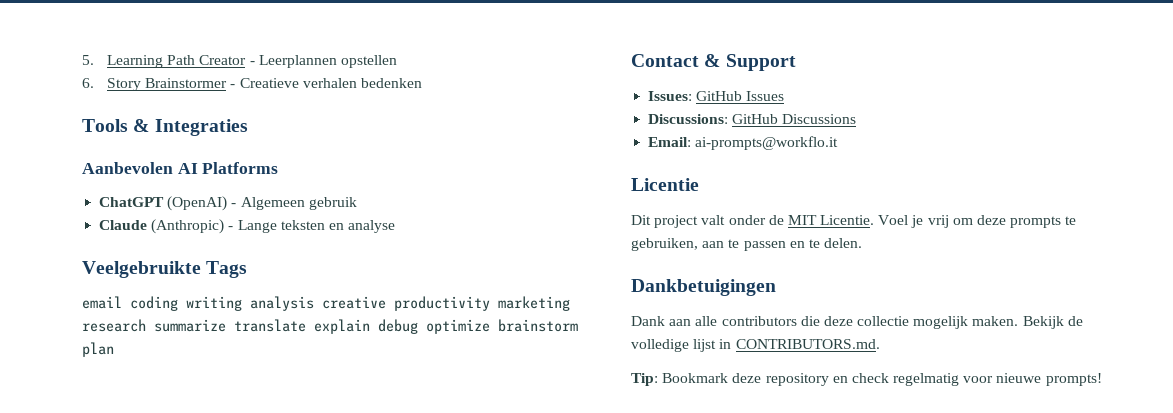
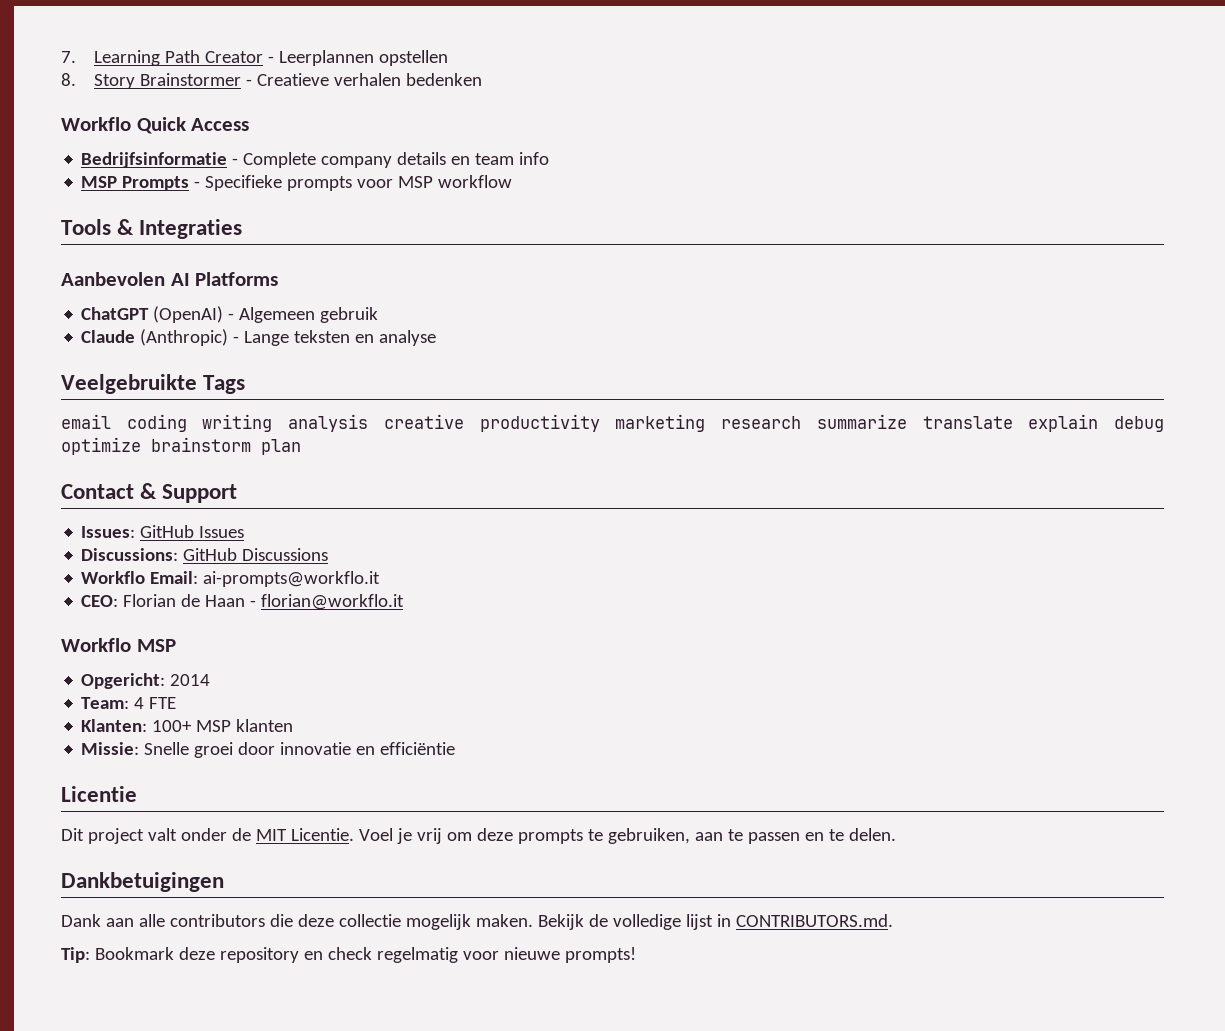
- 5. Learning Path Creator - Leerplannen opstellen
+ 7. Learning Path Creator - Leerplannen opstellen
- 6. Story Brainstormer - Creatieve verhalen bedenken
+ 8. Story Brainstormer - Creatieve verhalen bedenken
+ Workflo Quick Access
+ Bedrijfsinformatie - Complete company details en team info
+ MSP Prompts - Specifieke prompts voor MSP workflow
- Email: ai-prompts@workflo.it
+ Workflo Email: ai-prompts@workflo.it
+ CEO: Florian de Haan - florian@workflo.it
+ Workflo MSP
+ Opgericht: 2014
+ Team: 4 FTE
+ Klanten: 100+ MSP klanten
+ Missie: Snelle groei door innovatie en efficiëntie

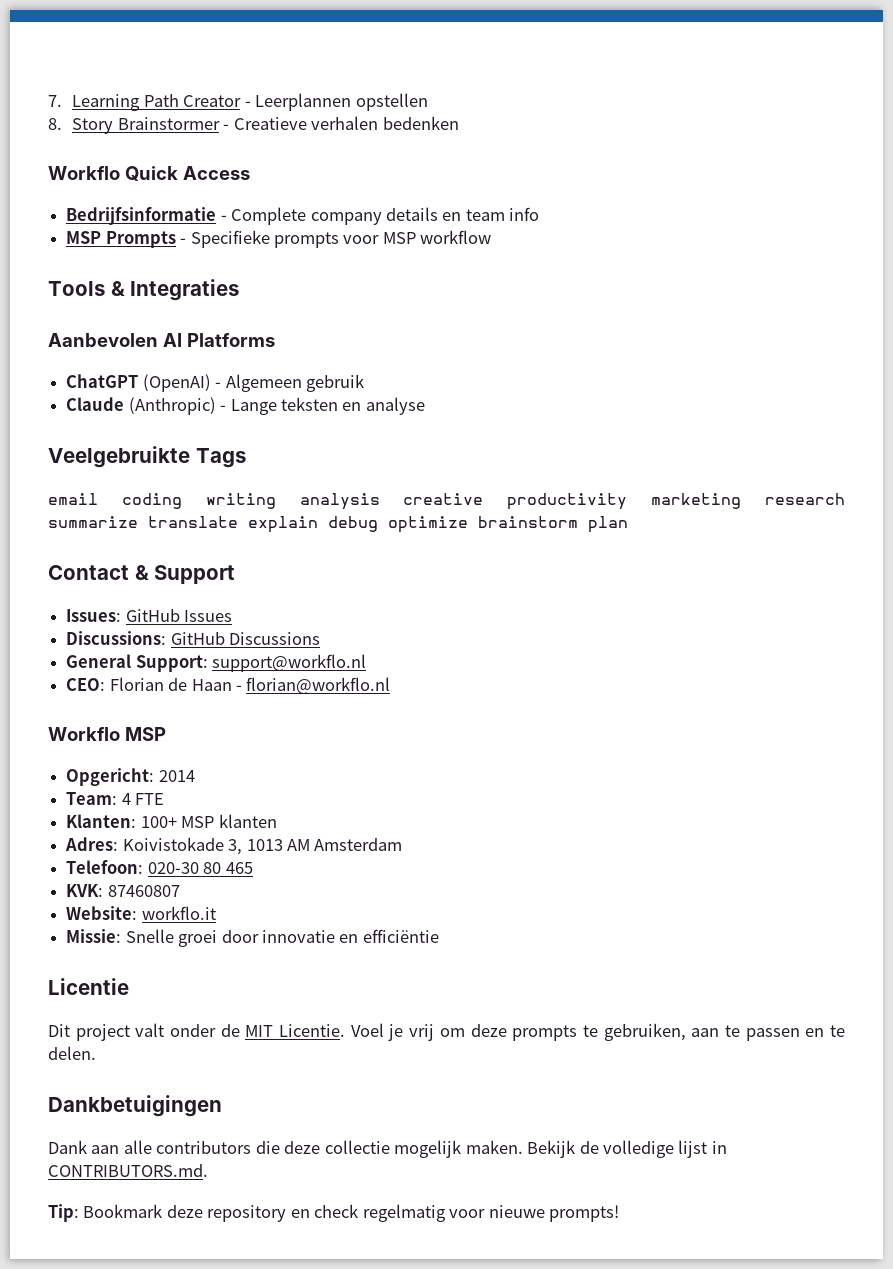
- Workflo Email: ai-prompts@workflo.it
+ General Support: support@workflo.nl
- CEO: Florian de Haan - florian@workflo.it
+ CEO: Florian de Haan - florian@workflo.nl
+ Adres: Koivistokade 3, 1013 AM Amsterdam
+ Telefoon: 020-30 80 465
+ KVK: 87460807
+ Website: workflo.it

